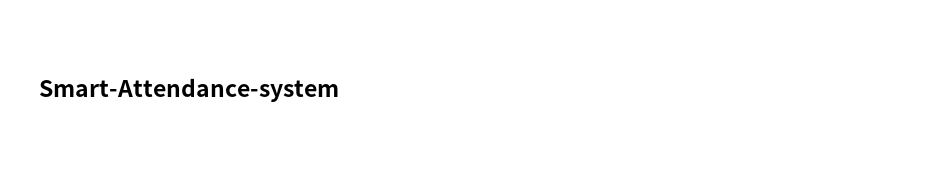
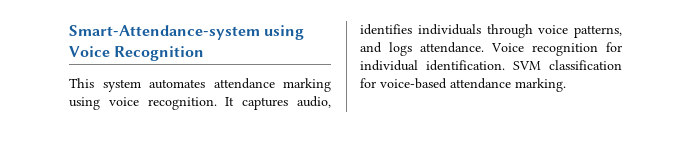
- Smart-Attendance-system
+ Smart-Attendance-system using Voice Recognition
+ This system automates attendance marking using voice recognition. It captures audio, identifies individuals through voice patterns, and logs attendance. Voice recognition for individual identification. SVM classification for voice-based attendance marking.

